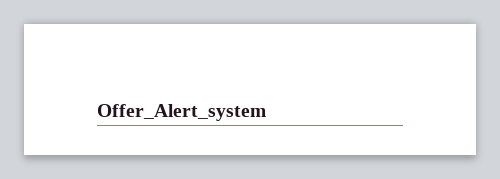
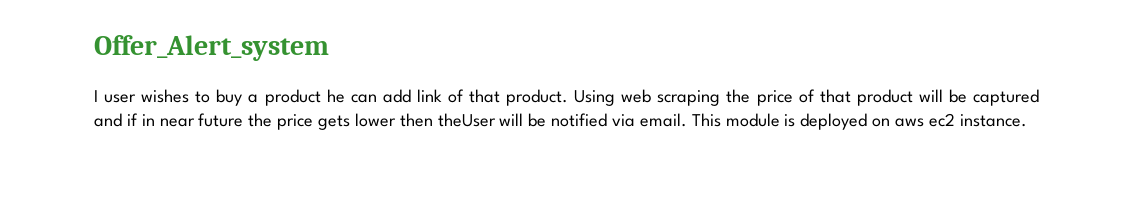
+ I user wishes to buy a product he can add link of that product. Using web scraping the price of that product will be captured and if in near future the price gets lower then theUser will be notified via email. This module is deployed on aws ec2 instance.

